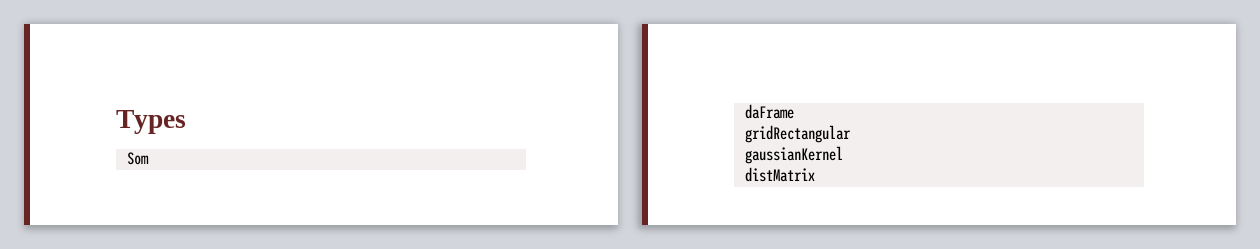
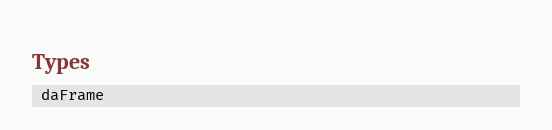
- Som
- gridRectangular
- gaussianKernel
- distMatrix

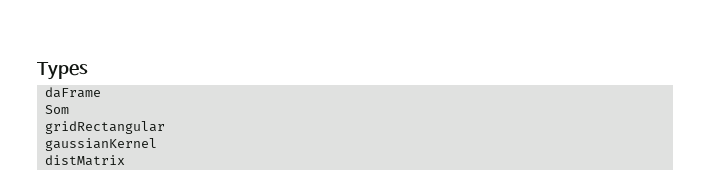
+ Som
+ gridRectangular
+ gaussianKernel
+ distMatrix

